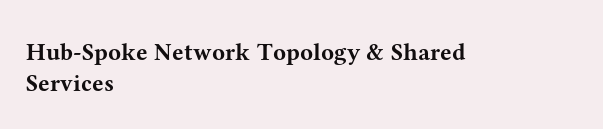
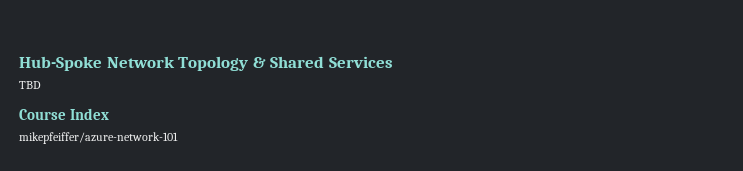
+ TBD
+ Course Index
+ mikepfeiffer/azure-network-101

